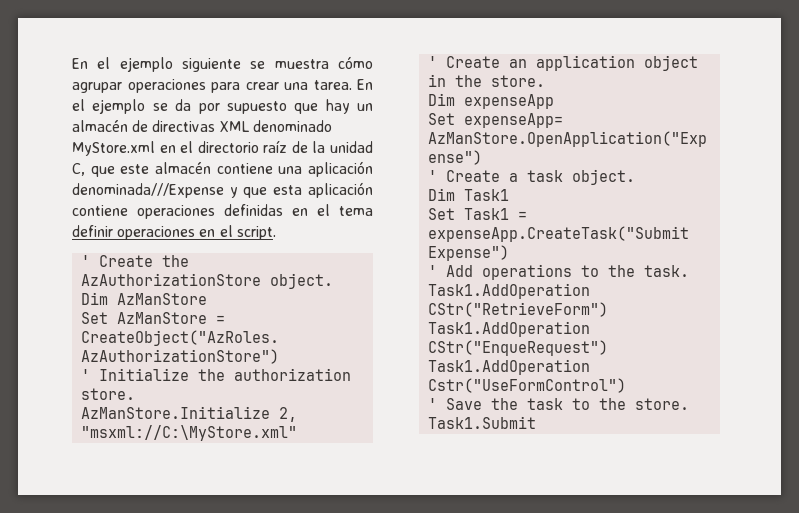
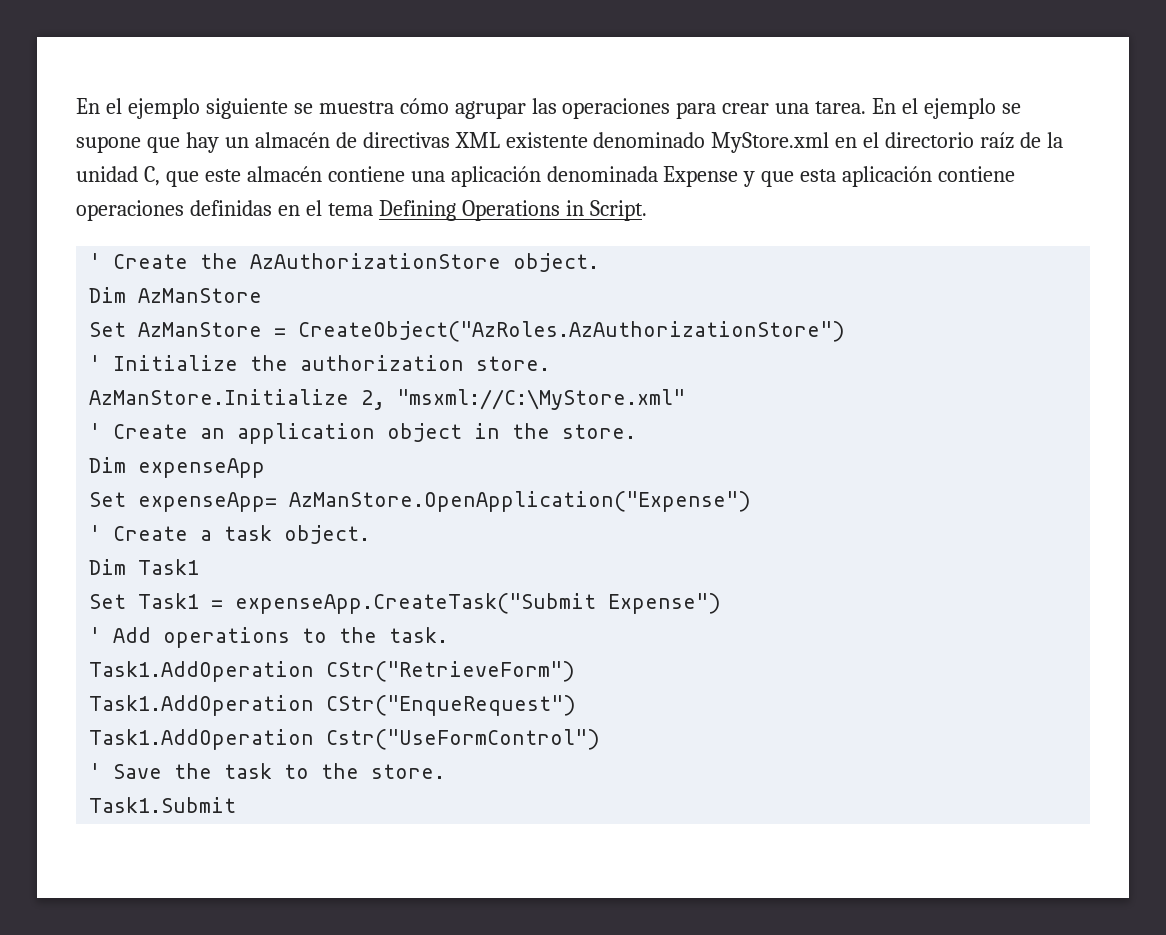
- En el ejemplo siguiente se muestra cómo agrupar operaciones para crear una tarea.
+ En el ejemplo siguiente se muestra cómo agrupar las operaciones para crear una tarea.
- En el ejemplo se da por supuesto que hay un almacén de directivas XML denominado MyStore.xml en el directorio raíz de la unidad C, que este almacén contiene una aplicación denominada///Expense y que esta aplicación contiene operaciones definidas en el tema definir operaciones en el script.
+ En el ejemplo se supone que hay un almacén de directivas XML existente denominado MyStore.xml en el directorio raíz de la unidad C, que este almacén contiene una aplicación denominada Expense y que esta aplicación contiene operaciones definidas en el tema Defining Operations in Script.

